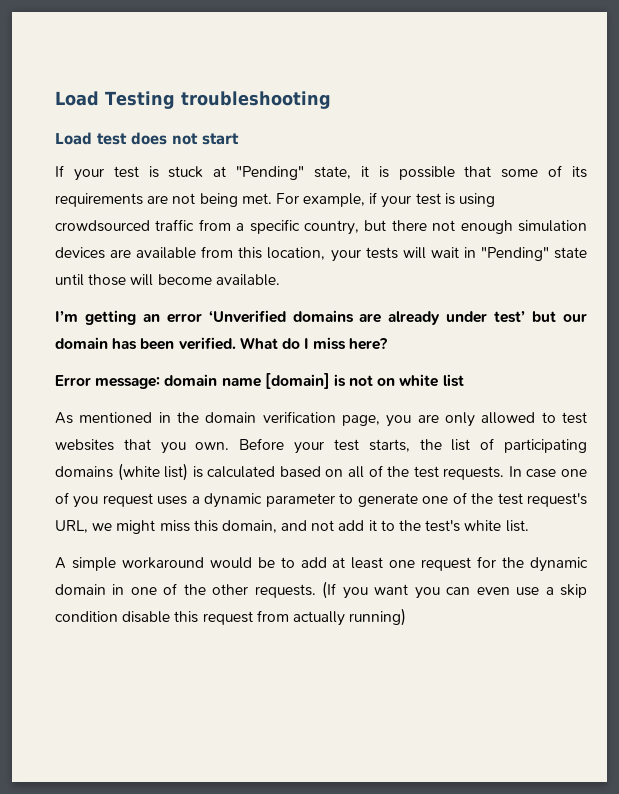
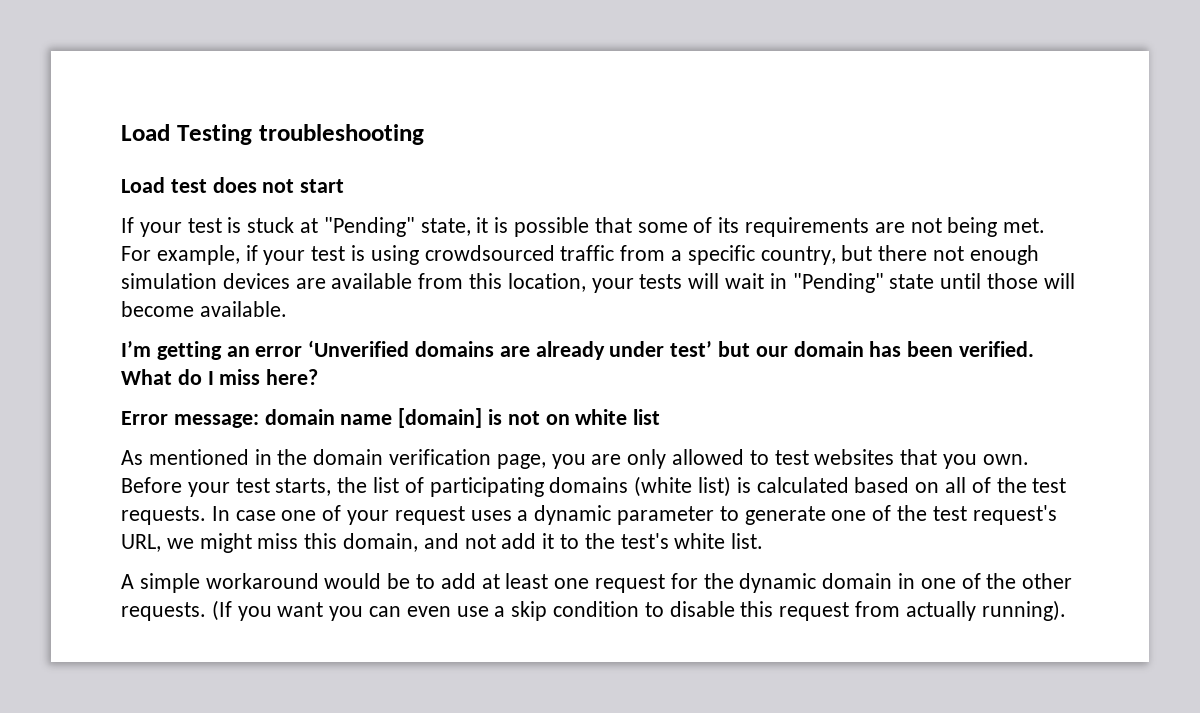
- In case one of you request uses a dynamic parameter to generate one of the test request's URL, we might miss this domain, and not add it to the test's white list.
+ In case one of your request uses a dynamic parameter to generate one of the test request's URL, we might miss this domain, and not add it to the test's white list.
- (If you want you can even use a skip condition disable this request from actually running)
+ (If you want you can even use a skip condition to disable this request from actually running).

